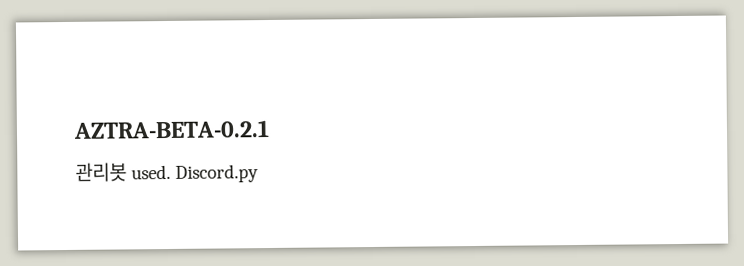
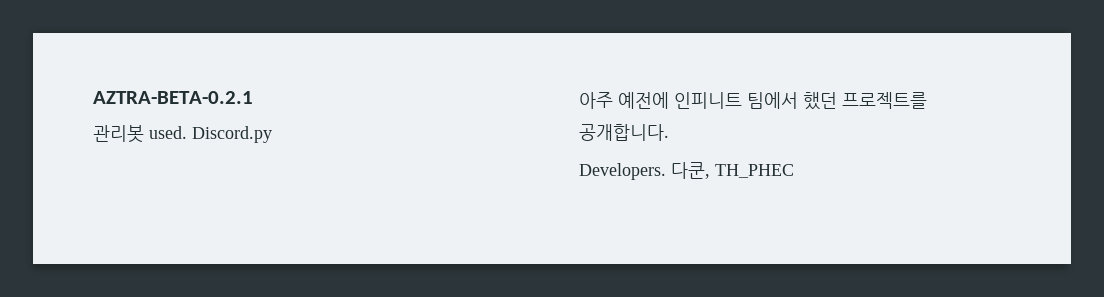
+ 아주 예전에 인피니트 팀에서 했던 프로젝트를 공개합니다.
+ Developers. 다쿤, TH_PHEC

